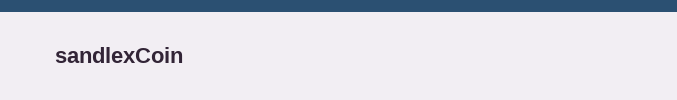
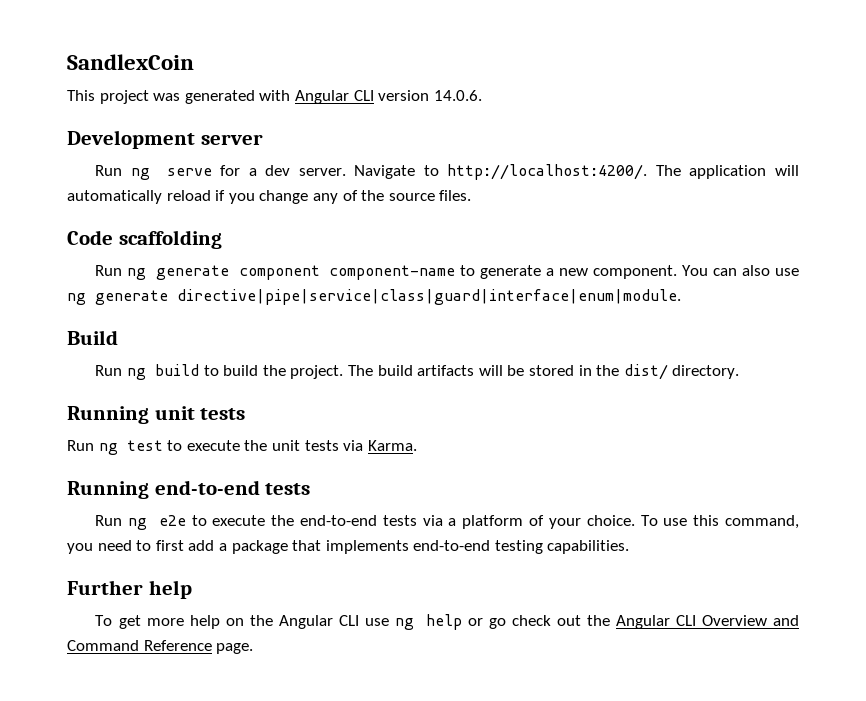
- sandlexCoin
+ SandlexCoin
+ This project was generated with Angular CLI version 14.0.6.
+ Development server
+ Run ng serve for a dev server. Navigate to http://localhost:4200/. The application will automatically reload if you change any of the source files.
+ Code scaffolding
+ Run ng generate component component-name to generate a new component. You can also use ng generate directive|pipe|service|class|guard|interface|enum|module.
+ Build
+ Run ng build to build the project. The build artifacts will be stored in the dist/ directory.
+ Running unit tests
+ Run ng test to execute the unit tests via Karma.
+ Running end-to-end tests
+ Run ng e2e to execute the end-to-end tests via a platform of your choice. To use this command, you need to first add a package that implements end-to-end testing capabilities.
+ Further help
+ To get more help on the Angular CLI use ng help or go check out the Angular CLI Overview and Command Reference page.

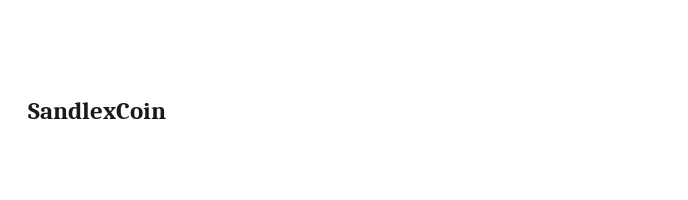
- This project was generated with Angular CLI version 14.0.6.
- Development server
- Run ng serve for a dev server. Navigate to http://localhost:4200/. The application will automatically reload if you change any of the source files.
- Code scaffolding
- Run ng generate component component-name to generate a new component. You can also use ng generate directive|pipe|service|class|guard|interface|enum|module.
- Build
- Run ng build to build the project. The build artifacts will be stored in the dist/ directory.
- Running unit tests
- Run ng test to execute the unit tests via Karma.
- Running end-to-end tests
- Run ng e2e to execute the end-to-end tests via a platform of your choice. To use this command, you need to first add a package that implements end-to-end testing capabilities.
- Further help
- To get more help on the Angular CLI use ng help or go check out the Angular CLI Overview and Command Reference page.

